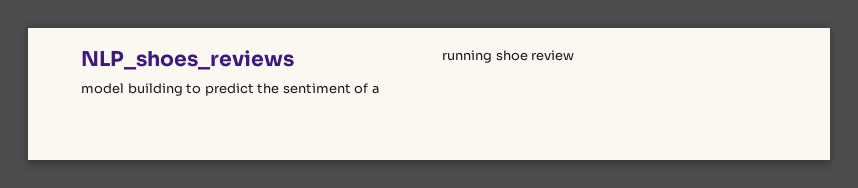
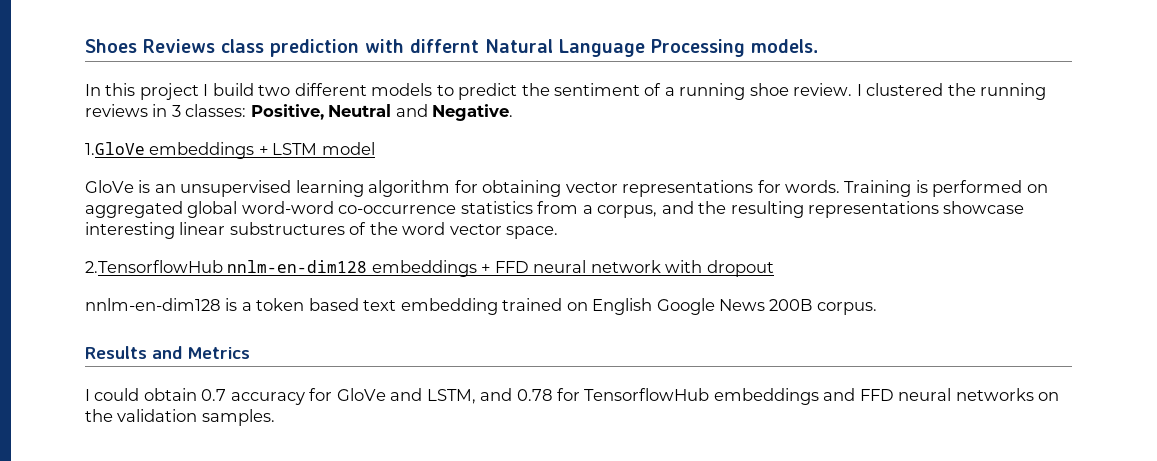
- NLP_shoes_reviews
- model building to predict the sentiment of a running shoe review
+ Shoes Reviews class prediction with differnt Natural Language Processing models.
+ In this project I build two different models to predict the sentiment of a running shoe review. I clustered the running reviews in 3 classes: Positive, Neutral and Negative.
+ 1.GloVe embeddings + LSTM model
+ GloVe is an unsupervised learning algorithm for obtaining vector representations for words. Training is performed on aggregated global word-word co-occurrence statistics from a corpus, and the resulting representations showcase interesting linear substructures of the word vector space.
+ 2.TensorflowHub nnlm-en-dim128 embeddings + FFD neural network with dropout
+ nnlm-en-dim128 is a token based text embedding trained on English Google News 200B corpus.
+ Results and Metrics
+ I could obtain 0.7 accuracy for GloVe and LSTM, and 0.78 for TensorflowHub embeddings and FFD neural networks on the validation samples.

